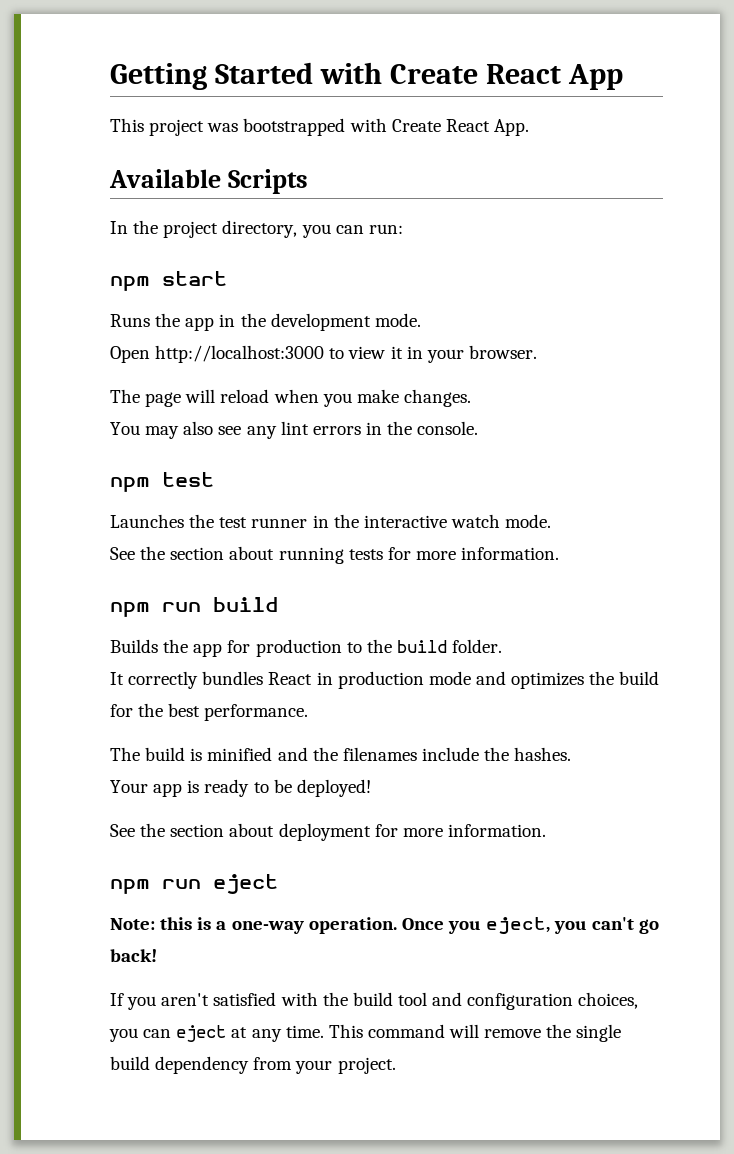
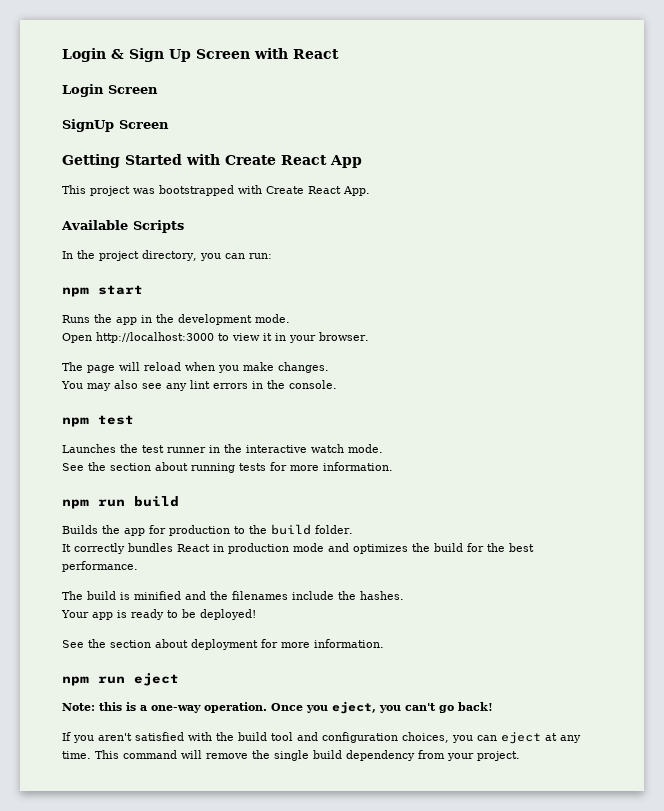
+ Login & Sign Up Screen with React
+ Login Screen
+ SignUp Screen

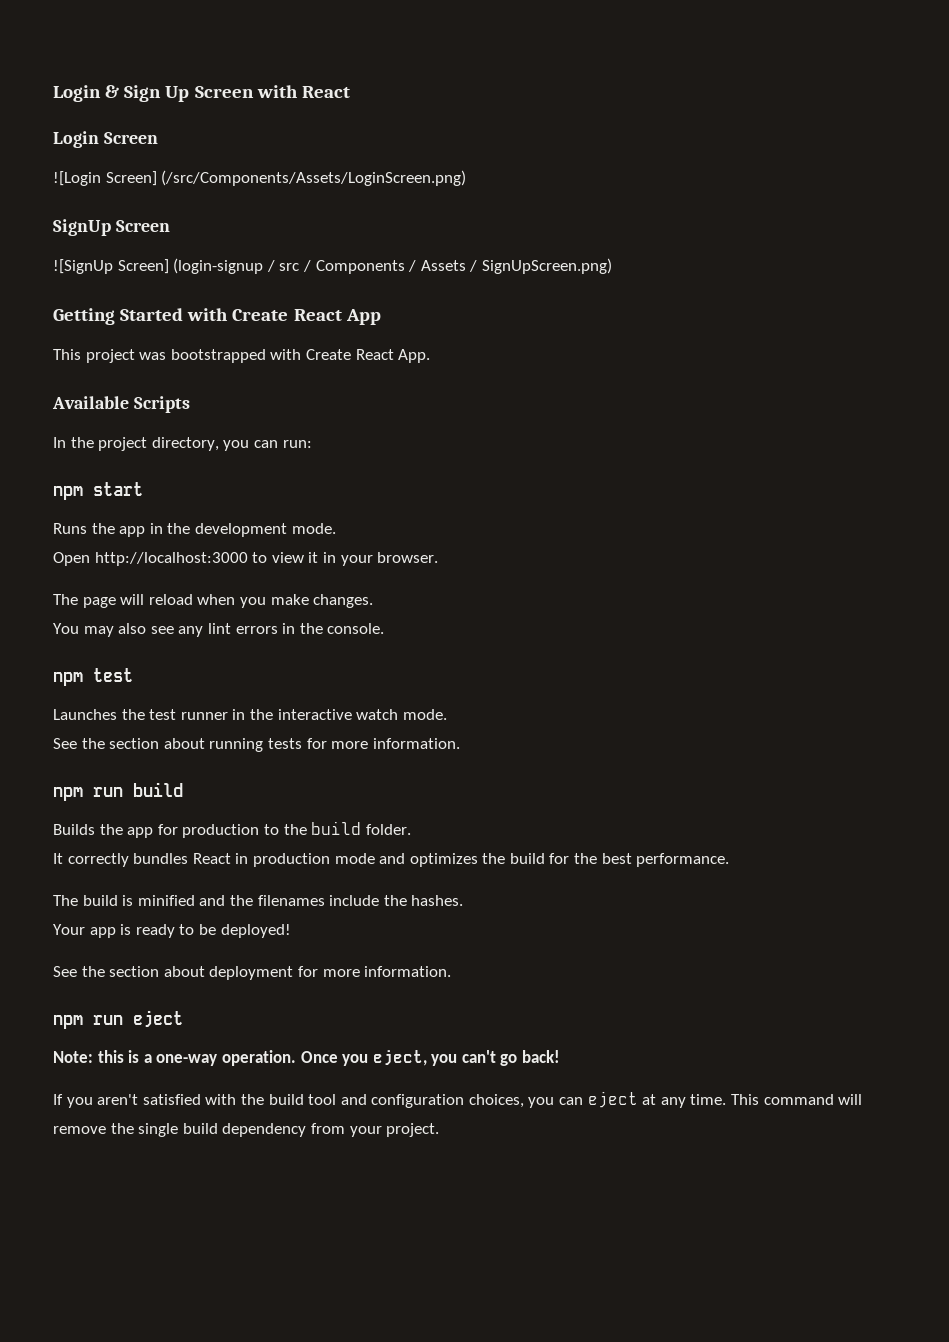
+ ![Login Screen] (/src/Components/Assets/LoginScreen.png)
+ ![SignUp Screen] (login-signup / src / Components / Assets / SignUpScreen.png)

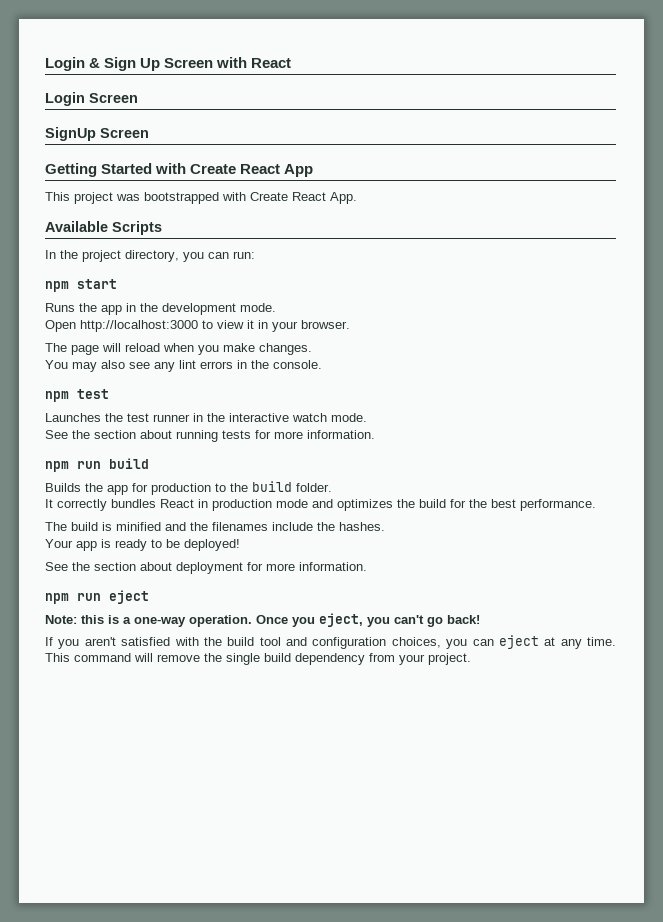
- ![Login Screen] (/src/Components/Assets/LoginScreen.png)
- ![SignUp Screen] (login-signup / src / Components / Assets / SignUpScreen.png)

